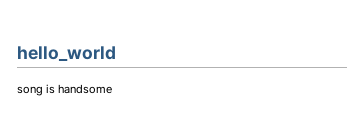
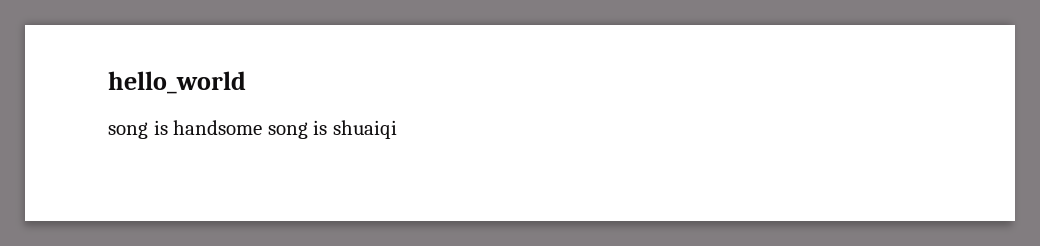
- song is handsome
+ song is handsome song is shuaiqi

